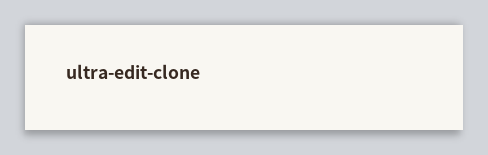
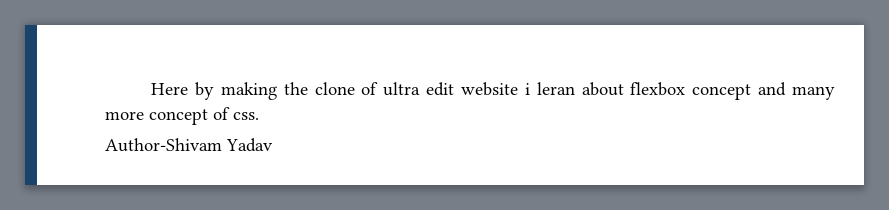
- ultra-edit-clone
+ Here by making the clone of ultra edit website i leran about flexbox concept and many more concept of css.
+ Author-Shivam Yadav

